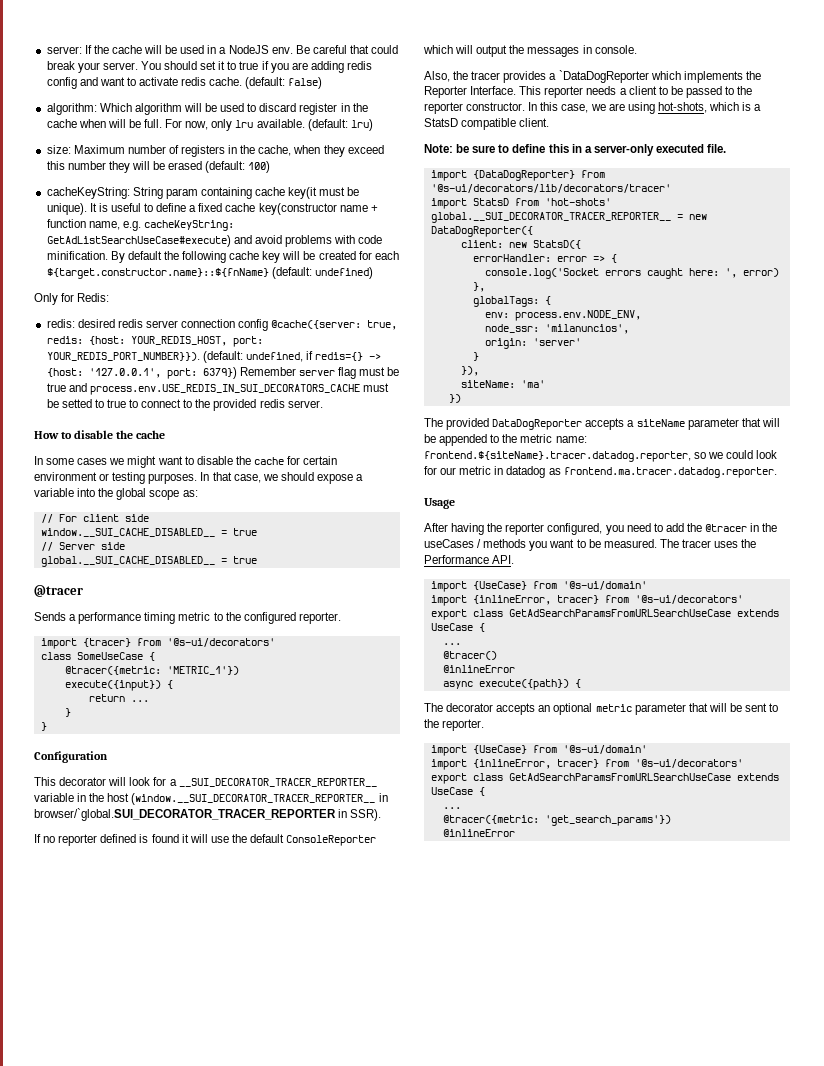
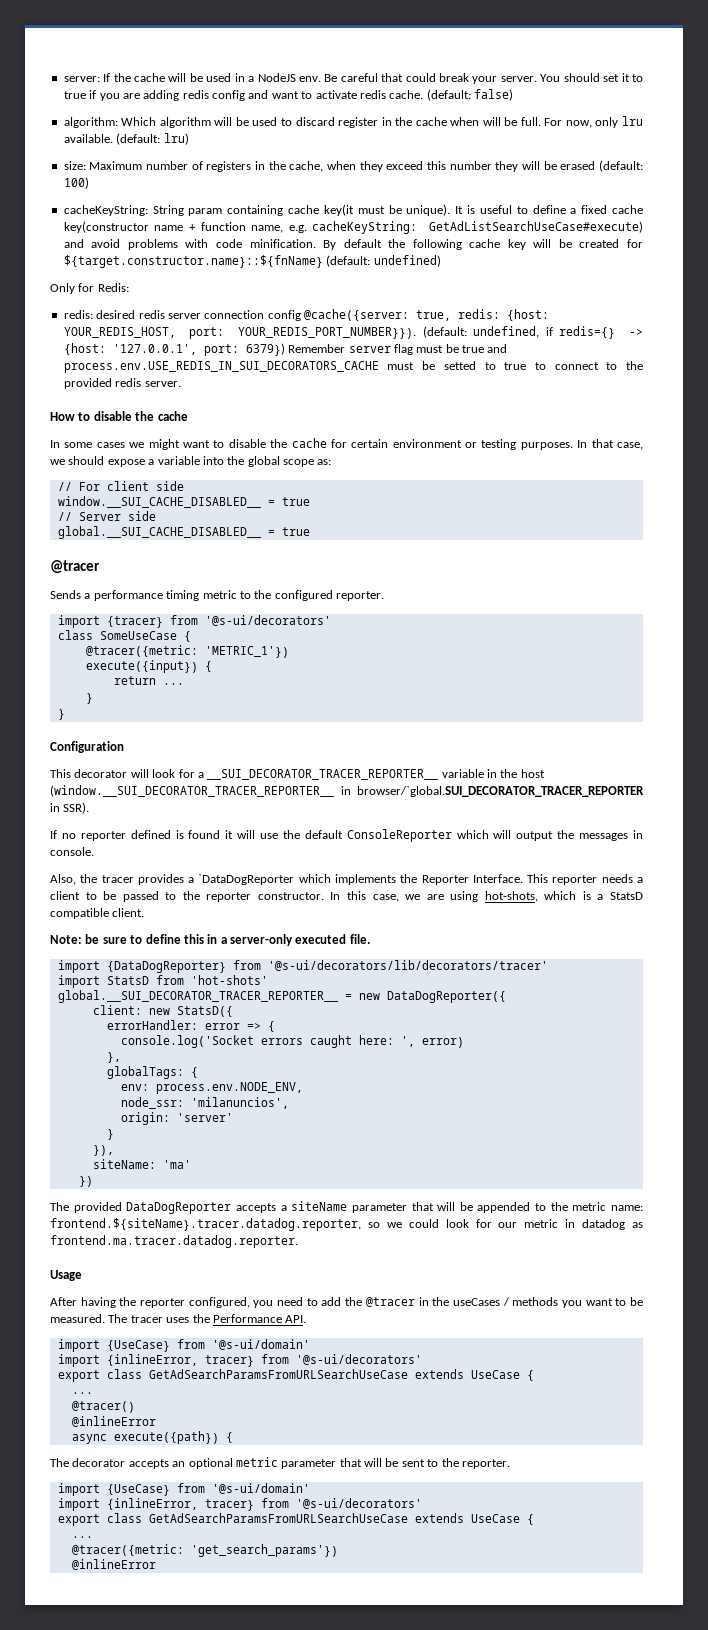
- By default the following cache key will be created for each ${target.constructor.name}::${fnName} (default: undefined)
+ By default the following cache key will be created for ${target.constructor.name}::${fnName} (default: undefined)

